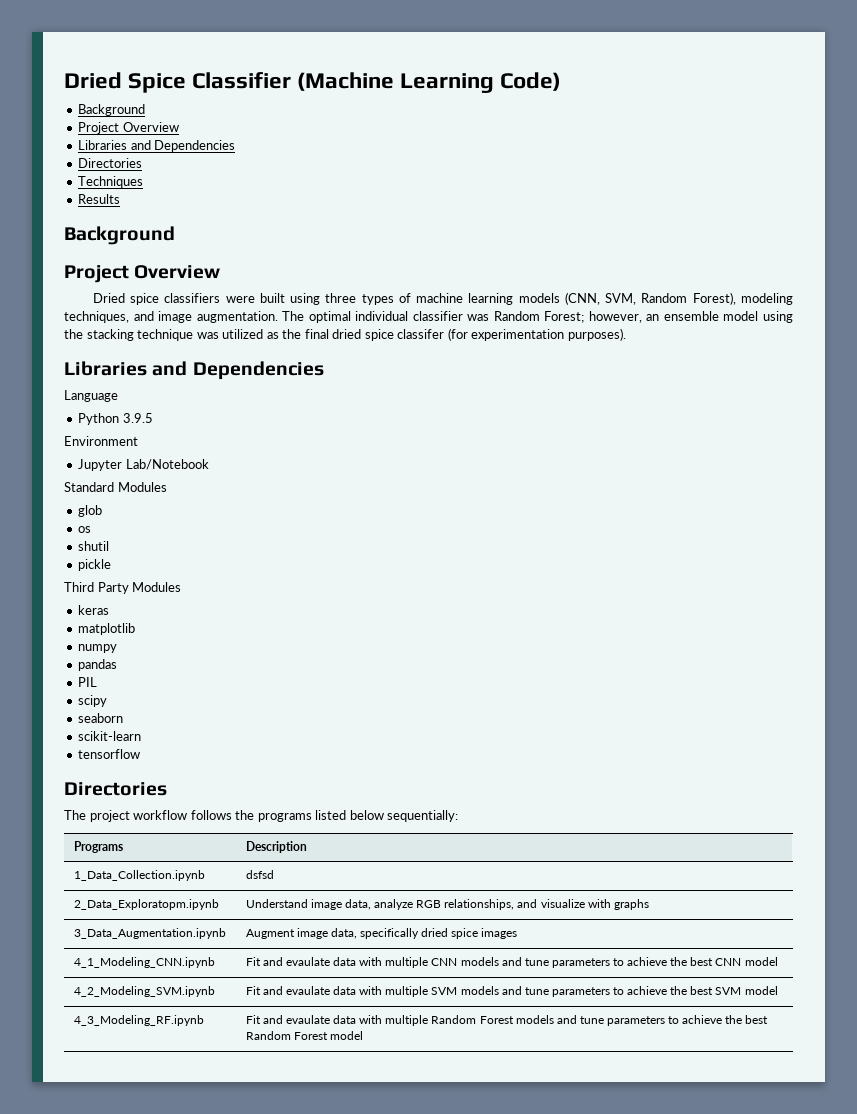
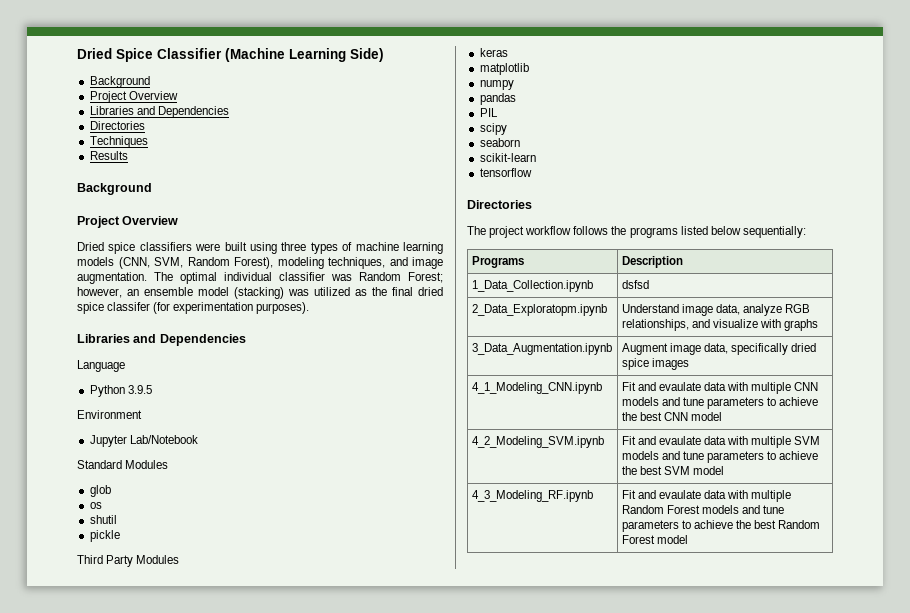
- Dried Spice Classifier (Machine Learning Code)
+ Dried Spice Classifier (Machine Learning Side)
- The optimal individual classifier was Random Forest; however, an ensemble model using the stacking technique was utilized as the final dried spice classifer (for experimentation purposes).
+ The optimal individual classifier was Random Forest; however, an ensemble model (stacking) was utilized as the final dried spice classifer (for experimentation purposes).

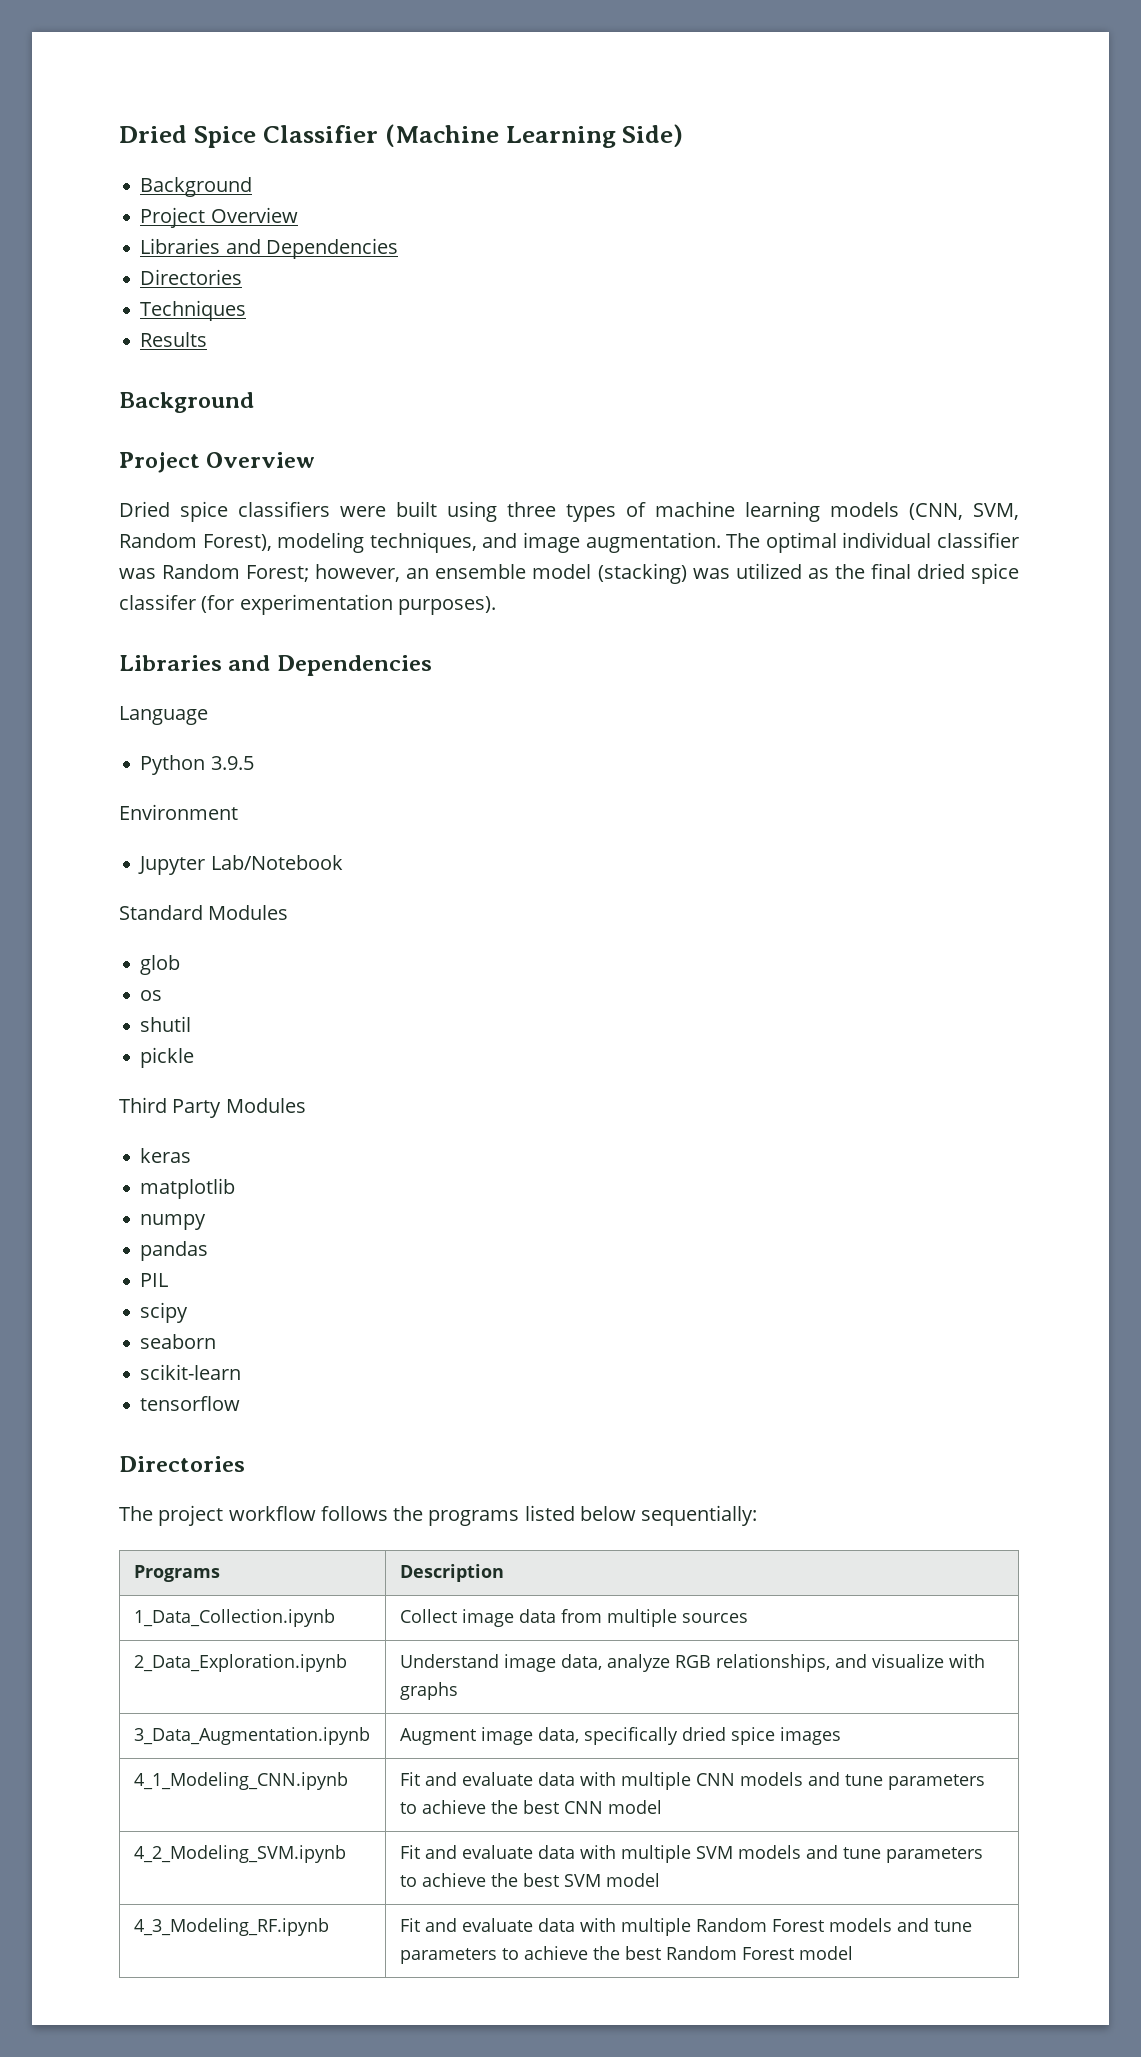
- 1_Data_Collection.ipynb | dsfsd
- 2_Data_Exploratopm.ipynb | Understand image data, analyze RGB relationships, and visualize with graphs
+ 1_Data_Collection.ipynb | Collect image data from multiple sources
+ 2_Data_Exploration.ipynb | Understand image data, analyze RGB relationships, and visualize with graphs
- 4_1_Modeling_CNN.ipynb | Fit and evaulate data with multiple CNN models and tune parameters to achieve the best CNN model
+ 4_1_Modeling_CNN.ipynb | Fit and evaluate data with multiple CNN models and tune parameters to achieve the best CNN model
- 4_2_Modeling_SVM.ipynb | Fit and evaulate data with multiple SVM models and tune parameters to achieve the best SVM model
+ 4_2_Modeling_SVM.ipynb | Fit and evaluate data with multiple SVM models and tune parameters to achieve the best SVM model
- 4_3_Modeling_RF.ipynb | Fit and evaulate data with multiple Random Forest models and tune parameters to achieve the best Random Forest model
+ 4_3_Modeling_RF.ipynb | Fit and evaluate data with multiple Random Forest models and tune parameters to achieve the best Random Forest model

